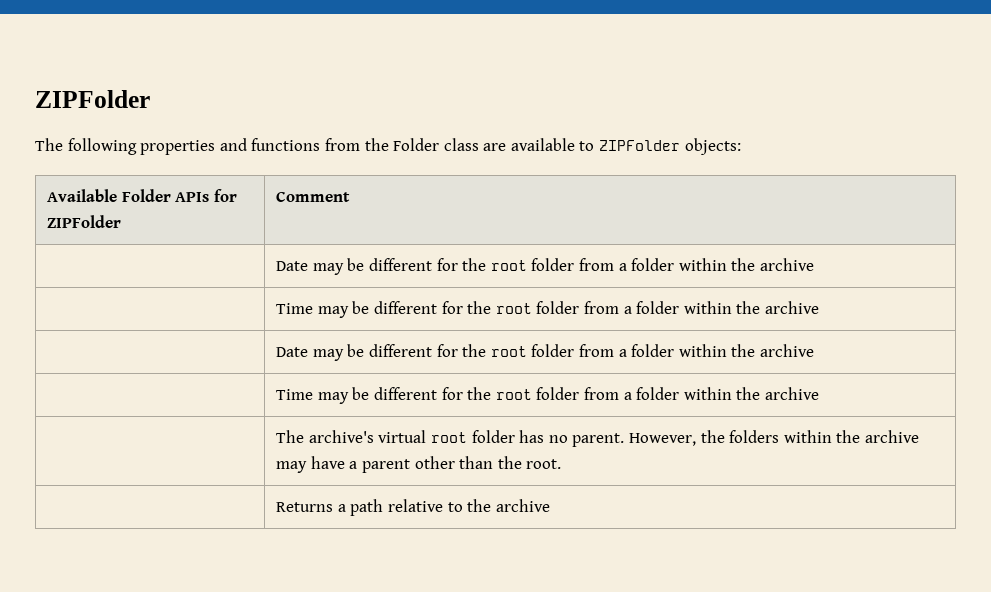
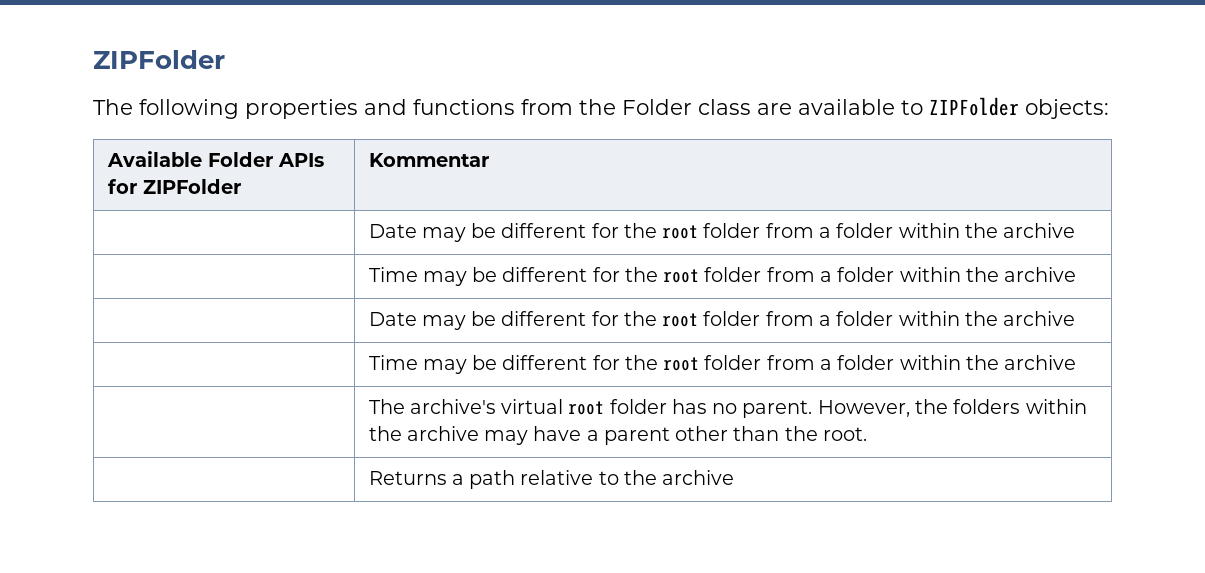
- Available Folder APIs for ZIPFolder | Comment
+ Available Folder APIs for ZIPFolder | Kommentar

